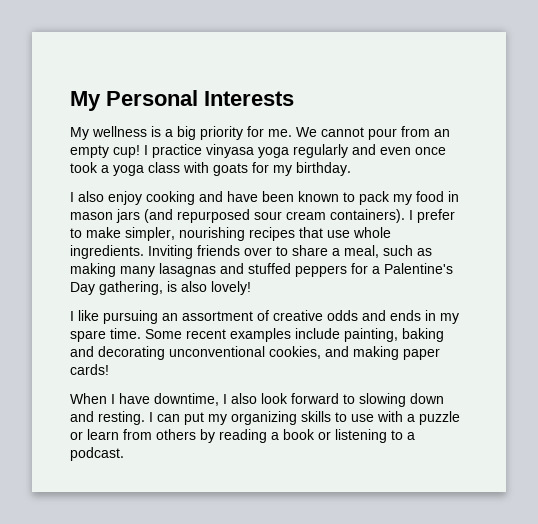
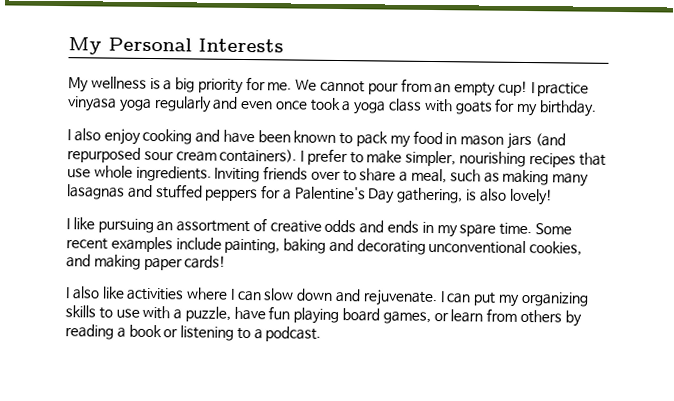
- When I have downtime, I also look forward to slowing down and resting.
+ I also like activities where I can slow down and rejuvenate.
- I can put my organizing skills to use with a puzzle or learn from others by reading a book or listening to a podcast.
+ I can put my organizing skills to use with a puzzle, have fun playing board games, or learn from others by reading a book or listening to a podcast.

